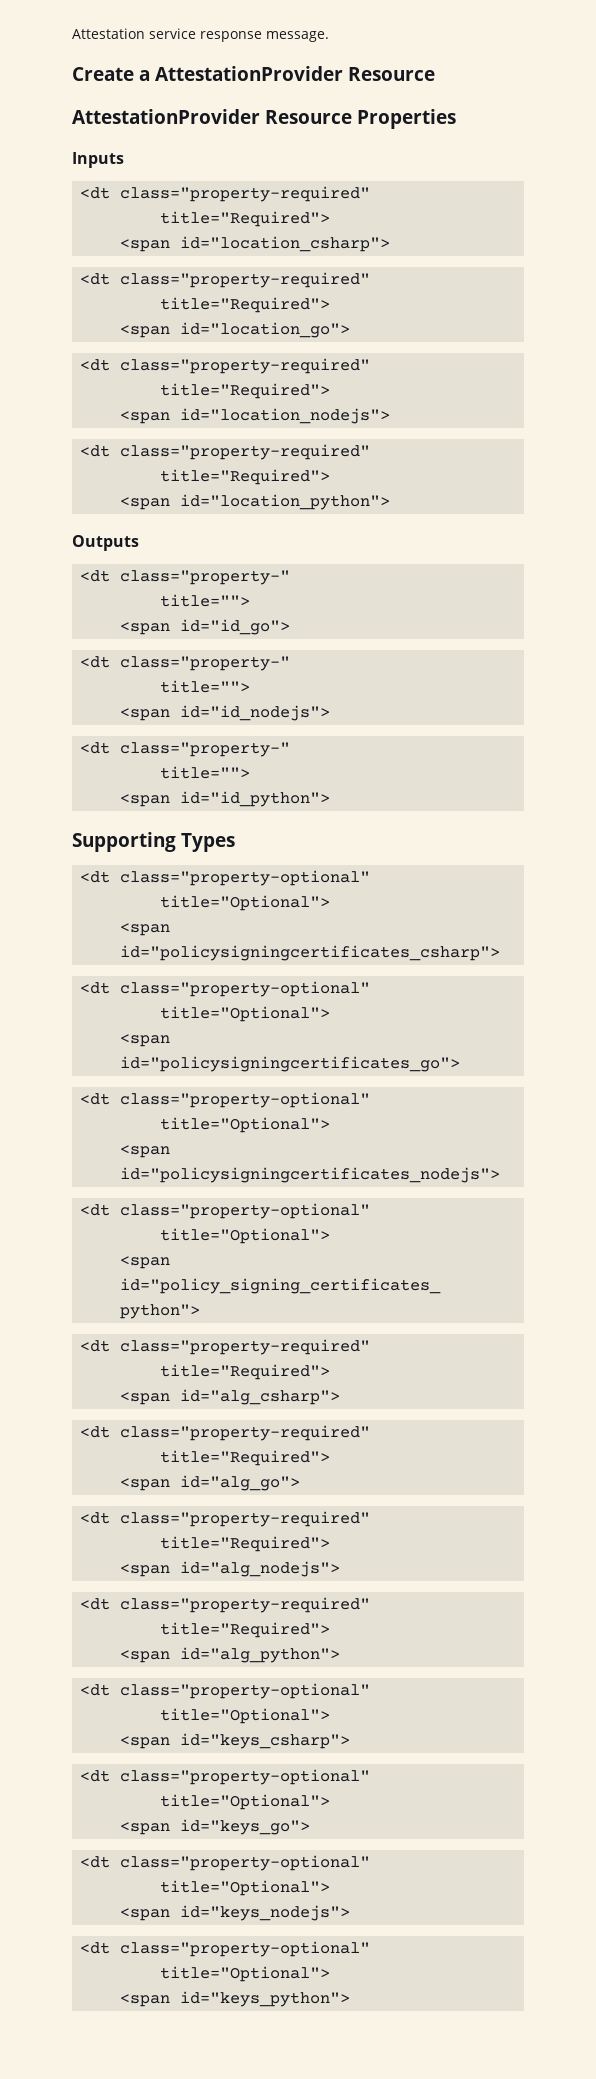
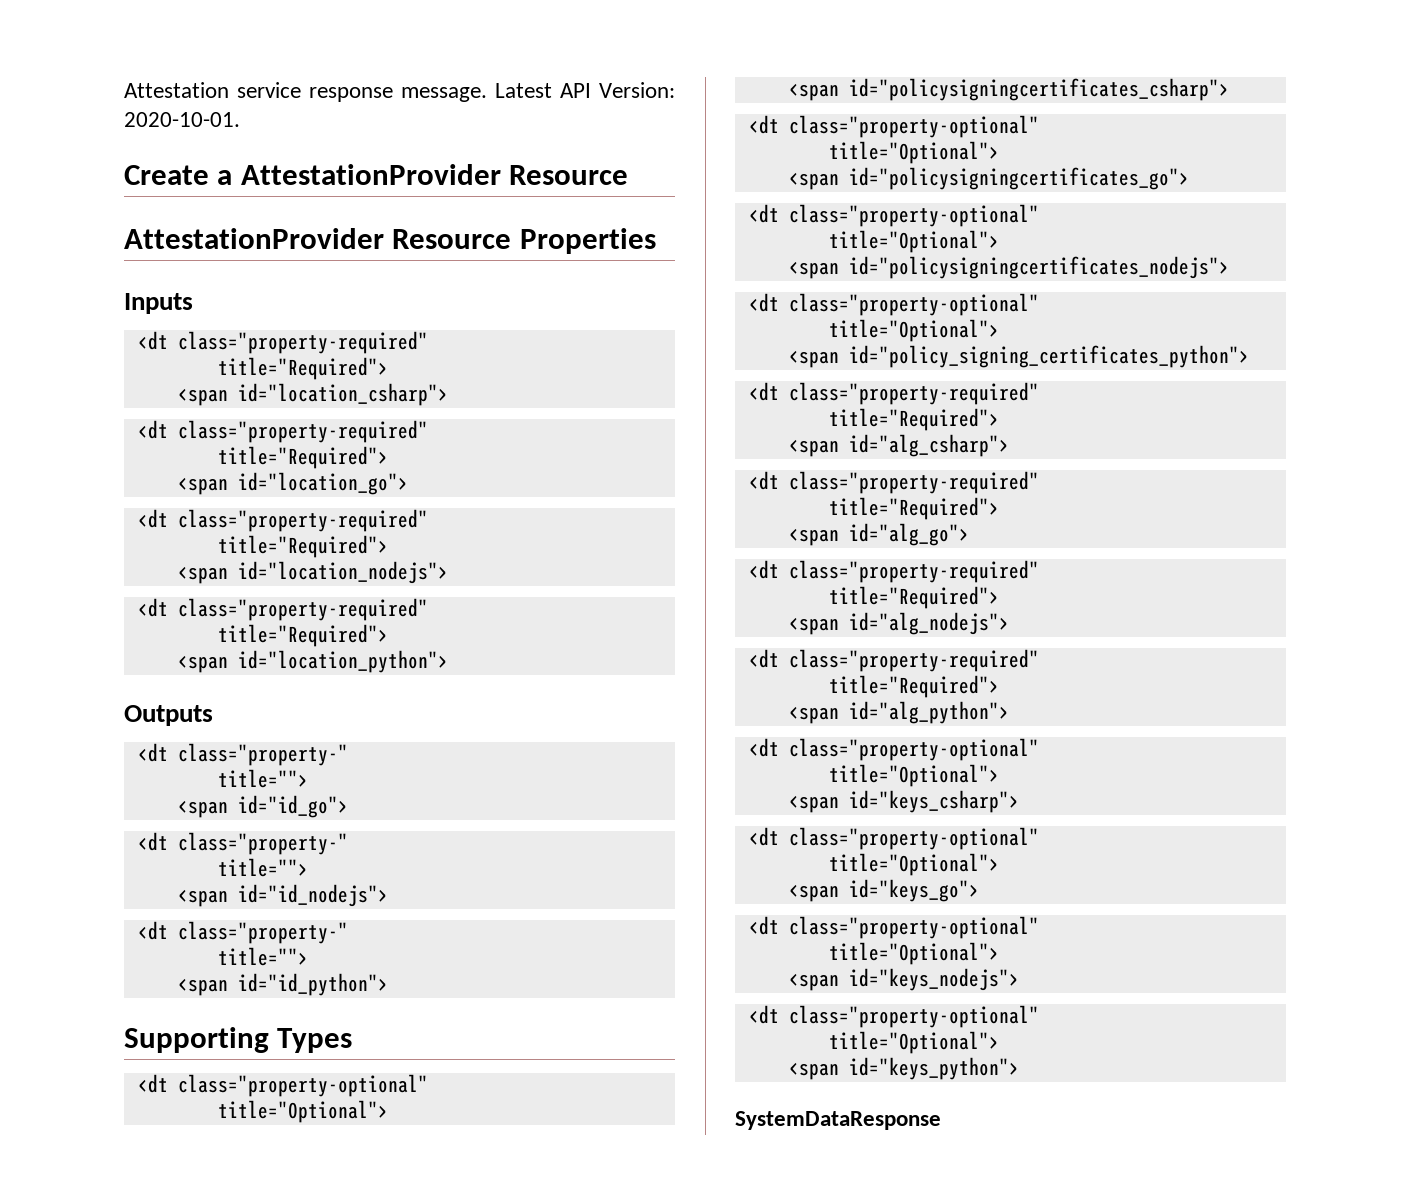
+ Latest API Version: 2020-10-01.
+ SystemDataResponse

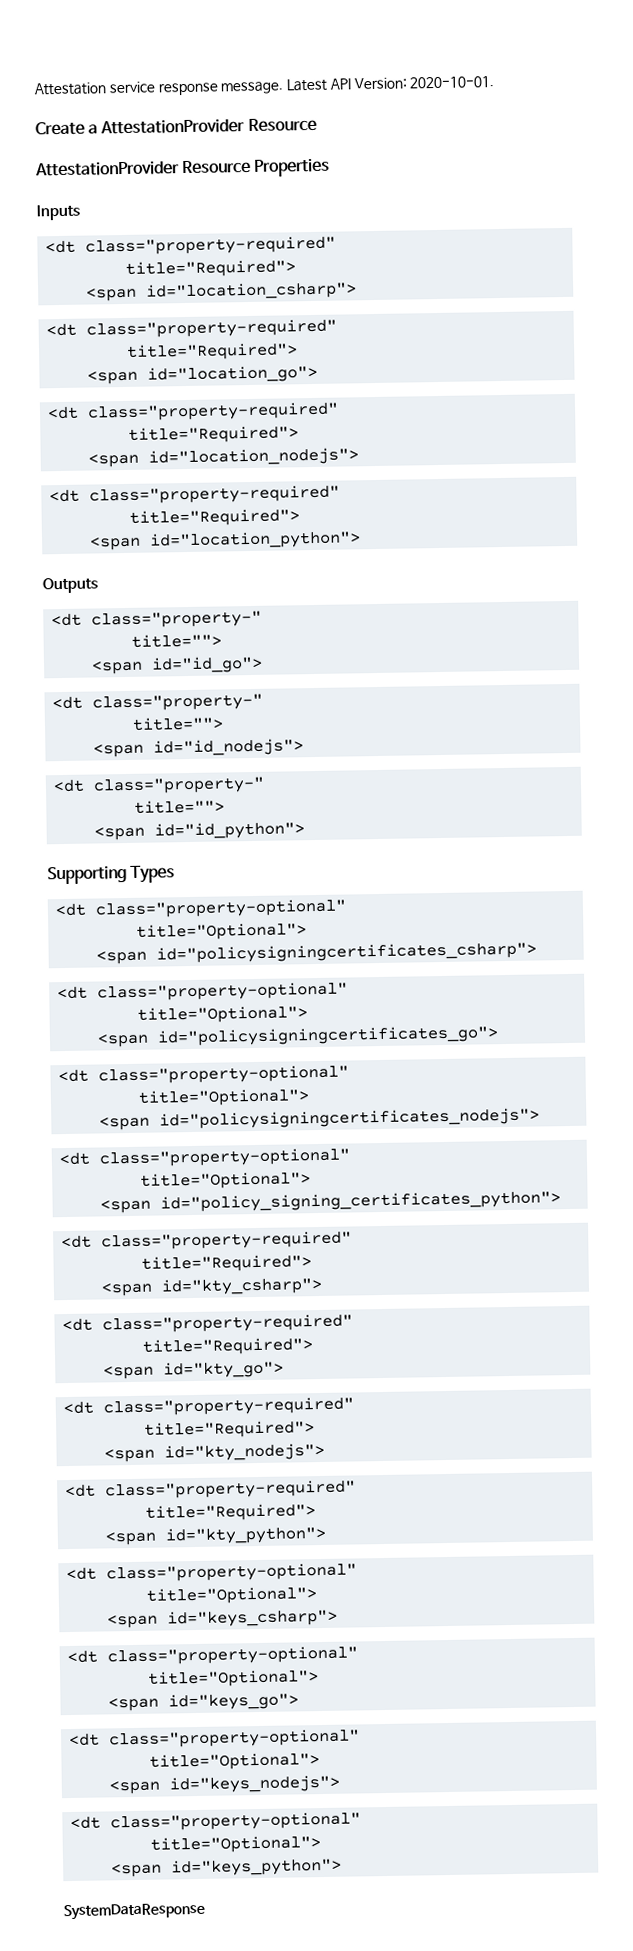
- <span id="alg_csharp">
+ <span id="kty_csharp">
  <dt class="property-required"
  title="Required">
- <span id="alg_go">
+ <span id="kty_go">
  <dt class="property-required"
  title="Required">
- <span id="alg_nodejs">
+ <span id="kty_nodejs">
  <dt class="property-required"
  title="Required">
- <span id="alg_python">
+ <span id="kty_python">

